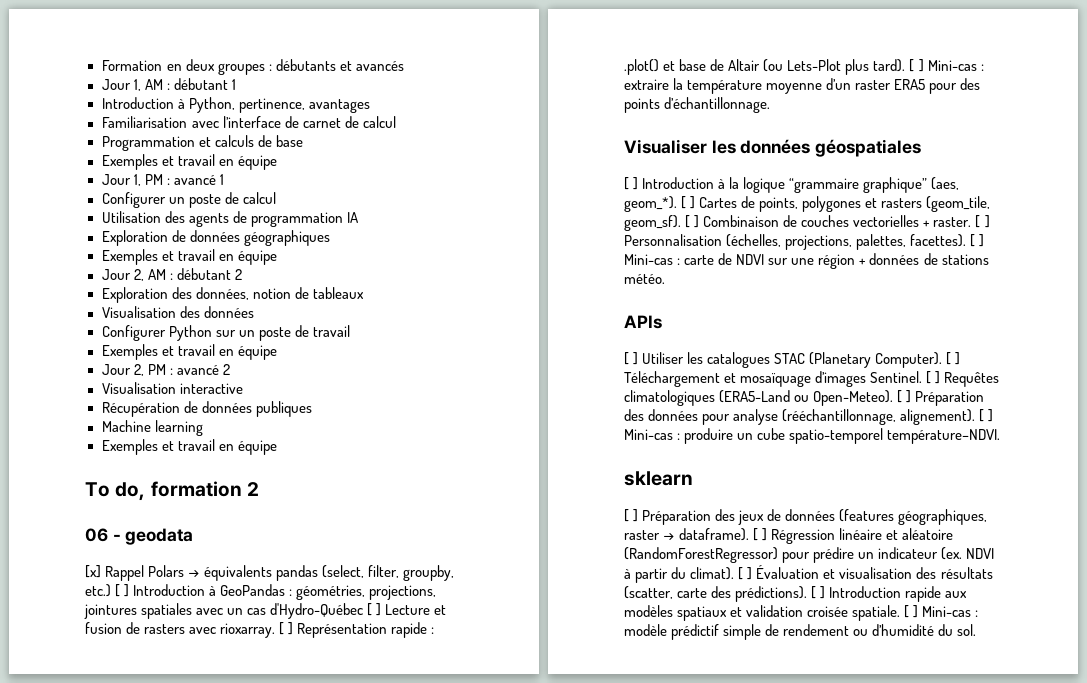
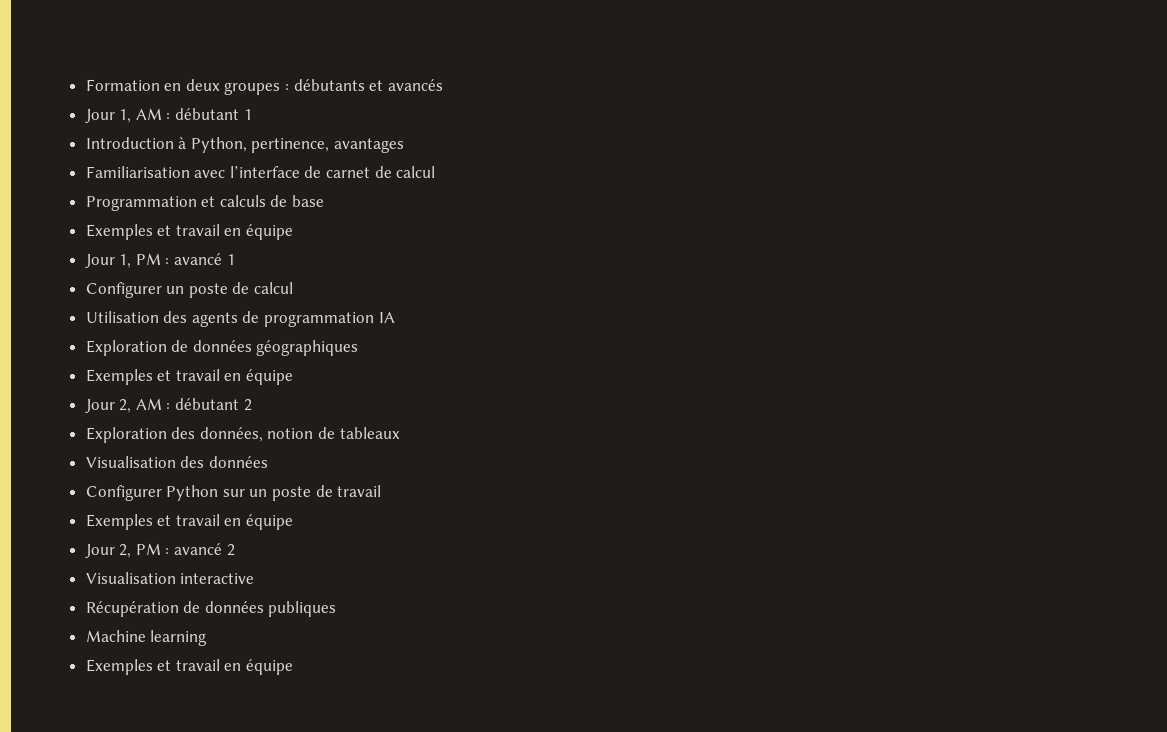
- To do, formation 2
- 06 - geodata
- [x] Rappel Polars → équivalents pandas (select, filter, groupby, etc.) [ ] Introduction à GeoPandas : géométries, projections, jointures spatiales avec un cas d'Hydro-Québec [ ] Lecture et fusion de rasters avec rioxarray. [ ] Représentation rapide : .plot() et base de Altair (ou Lets-Plot plus tard). [ ] Mini-cas : extraire la température moyenne d’un raster ERA5 pour des points d’échantillonnage.
- Visualiser les données géospatiales
- [ ] Introduction à la logique “grammaire graphique” (aes, geom_*). [ ] Cartes de points, polygones et rasters (geom_tile, geom_sf). [ ] Combinaison de couches vectorielles + raster. [ ] Personnalisation (échelles, projections, palettes, facettes). [ ] Mini-cas : carte de NDVI sur une région + données de stations météo.
- APIs
- [ ] Utiliser les catalogues STAC (Planetary Computer). [ ] Téléchargement et mosaïquage d’images Sentinel. [ ] Requêtes climatologiques (ERA5-Land ou Open-Meteo). [ ] Préparation des données pour analyse (rééchantillonnage, alignement). [ ] Mini-cas : produire un cube spatio-temporel température–NDVI.
- sklearn
- [ ] Préparation des jeux de données (features géographiques, raster → dataframe). [ ] Régression linéaire et aléatoire (RandomForestRegressor) pour prédire un indicateur (ex. NDVI à partir du climat). [ ] Évaluation et visualisation des résultats (scatter, carte des prédictions). [ ] Introduction rapide aux modèles spatiaux et validation croisée spatiale. [ ] Mini-cas : modèle prédictif simple de rendement ou d’humidité du sol.

